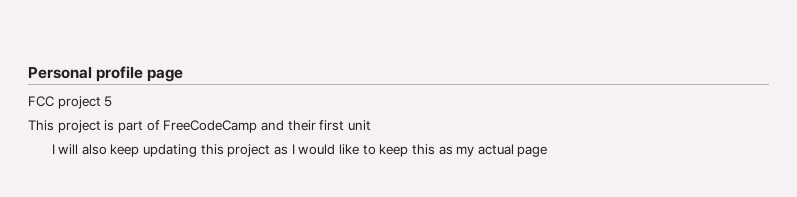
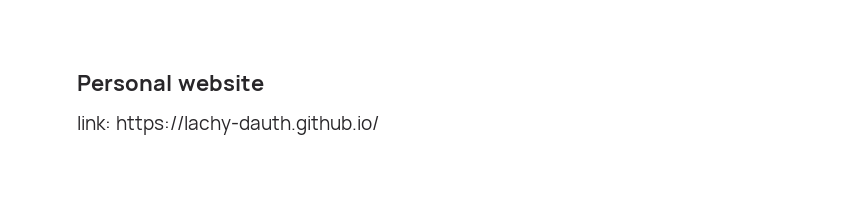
- Personal profile page
- FCC project 5
- This project is part of FreeCodeCamp and their first unit
- I will also keep updating this project as I would like to keep this as my actual page
+ Personal website
+ link: https://lachy-dauth.github.io/

